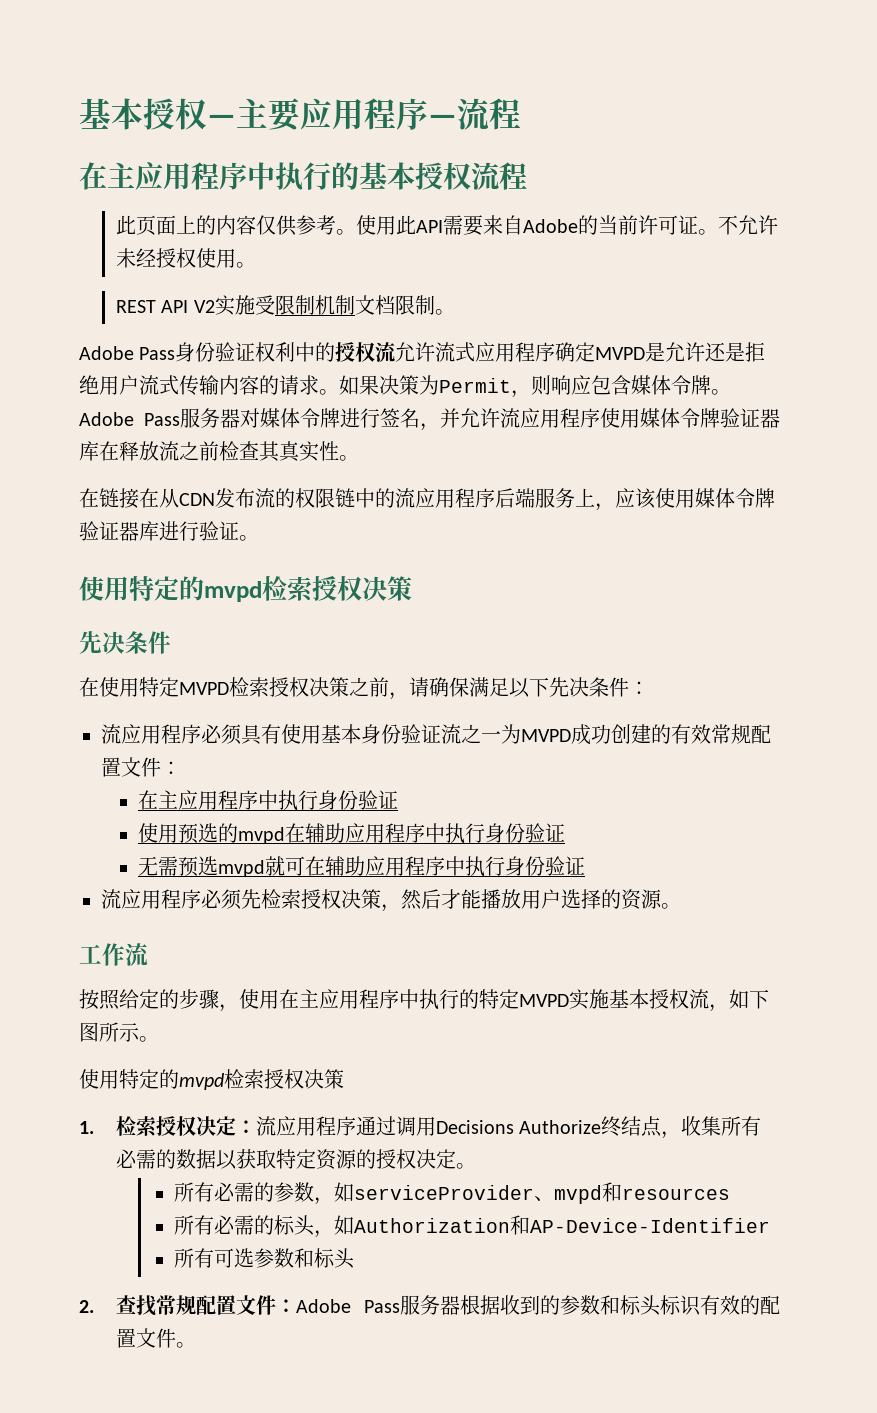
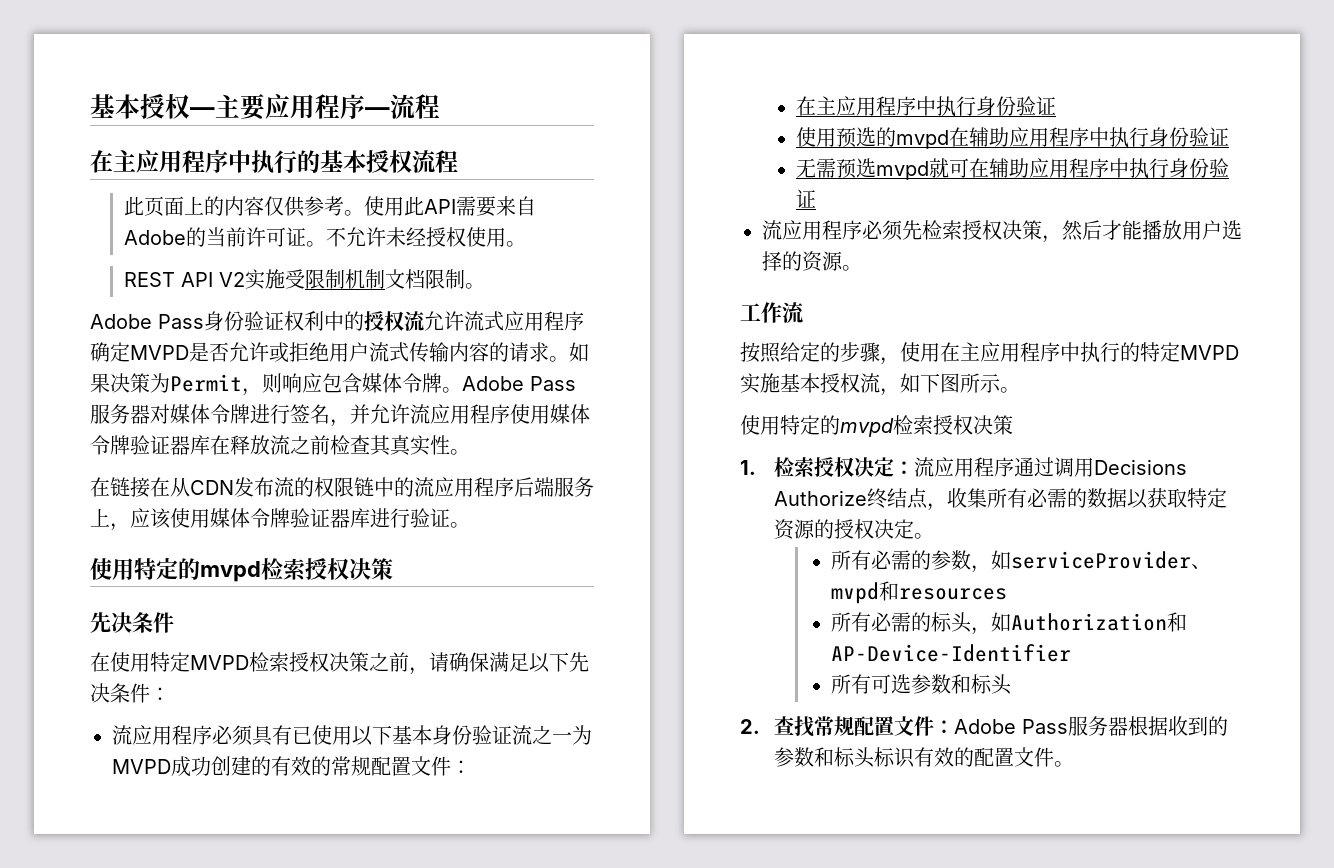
- Adobe Pass身份验证权利中的授权流允许流式应用程序确定MVPD是允许还是拒绝用户流式传输内容的请求。
+ Adobe Pass身份验证权利中的授权流允许流式应用程序确定MVPD是否允许或拒绝用户流式传输内容的请求。
- 流应用程序必须具有使用基本身份验证流之一为MVPD成功创建的有效常规配置文件：
+ 流应用程序必须具有已使用以下基本身份验证流之一为MVPD成功创建的有效的常规配置文件：

